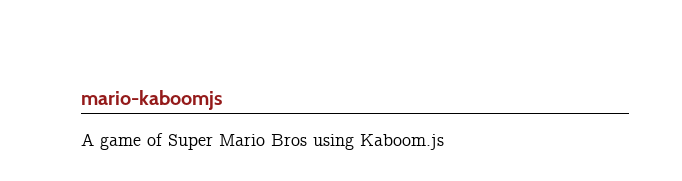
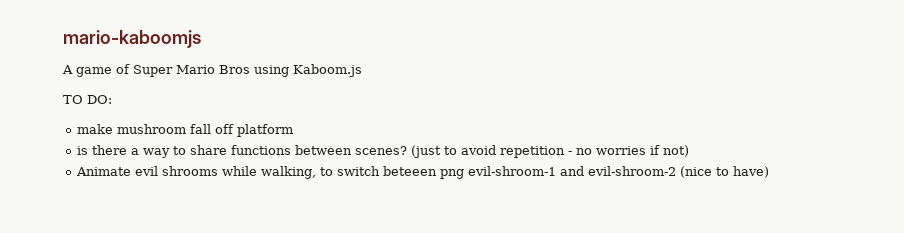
+ TO DO:
+ make mushroom fall off platform
+ is there a way to share functions between scenes? (just to avoid repetition - no worries if not)
+ Animate evil shrooms while walking, to switch beteeen png evil-shroom-1 and evil-shroom-2 (nice to have)

